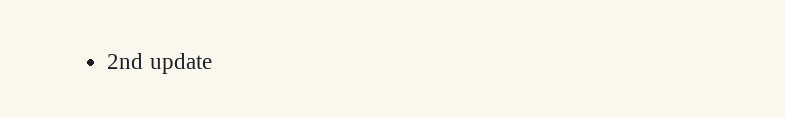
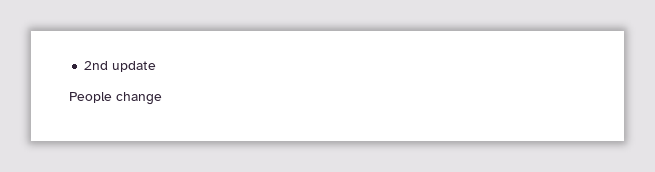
+ People change

